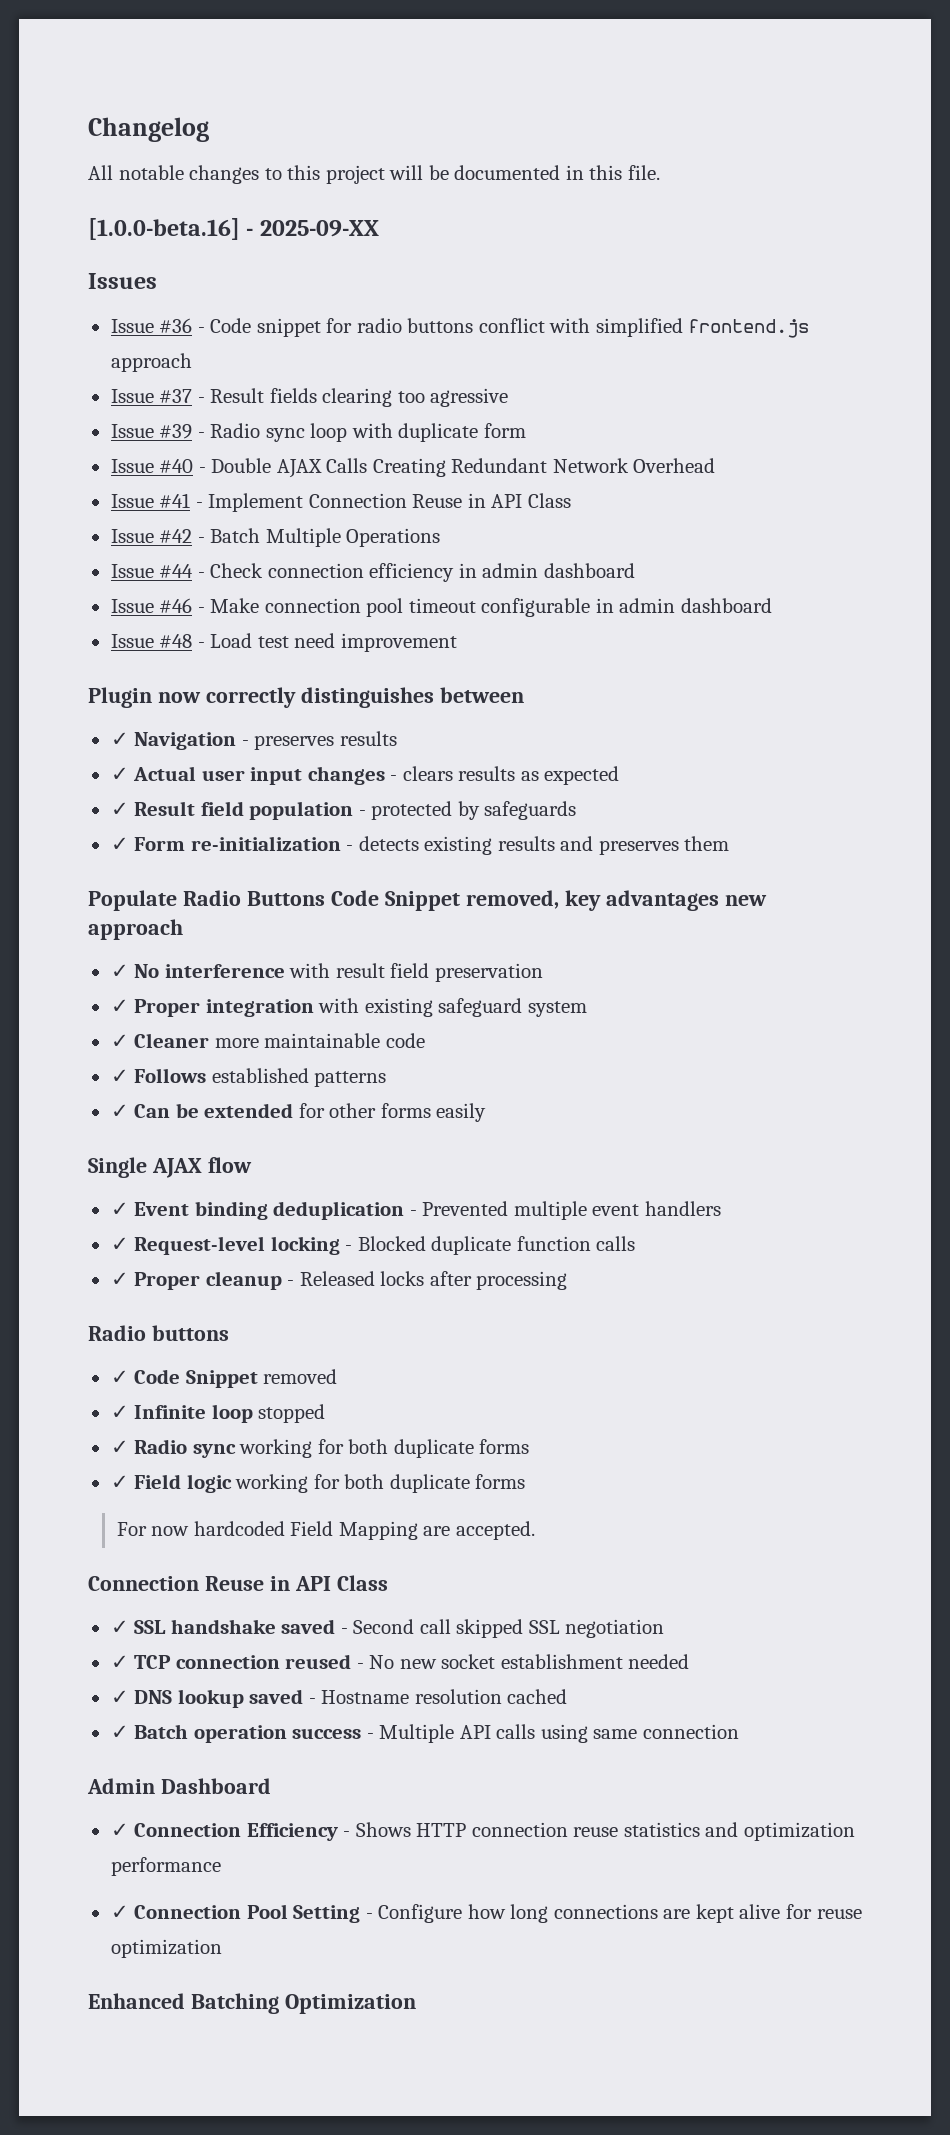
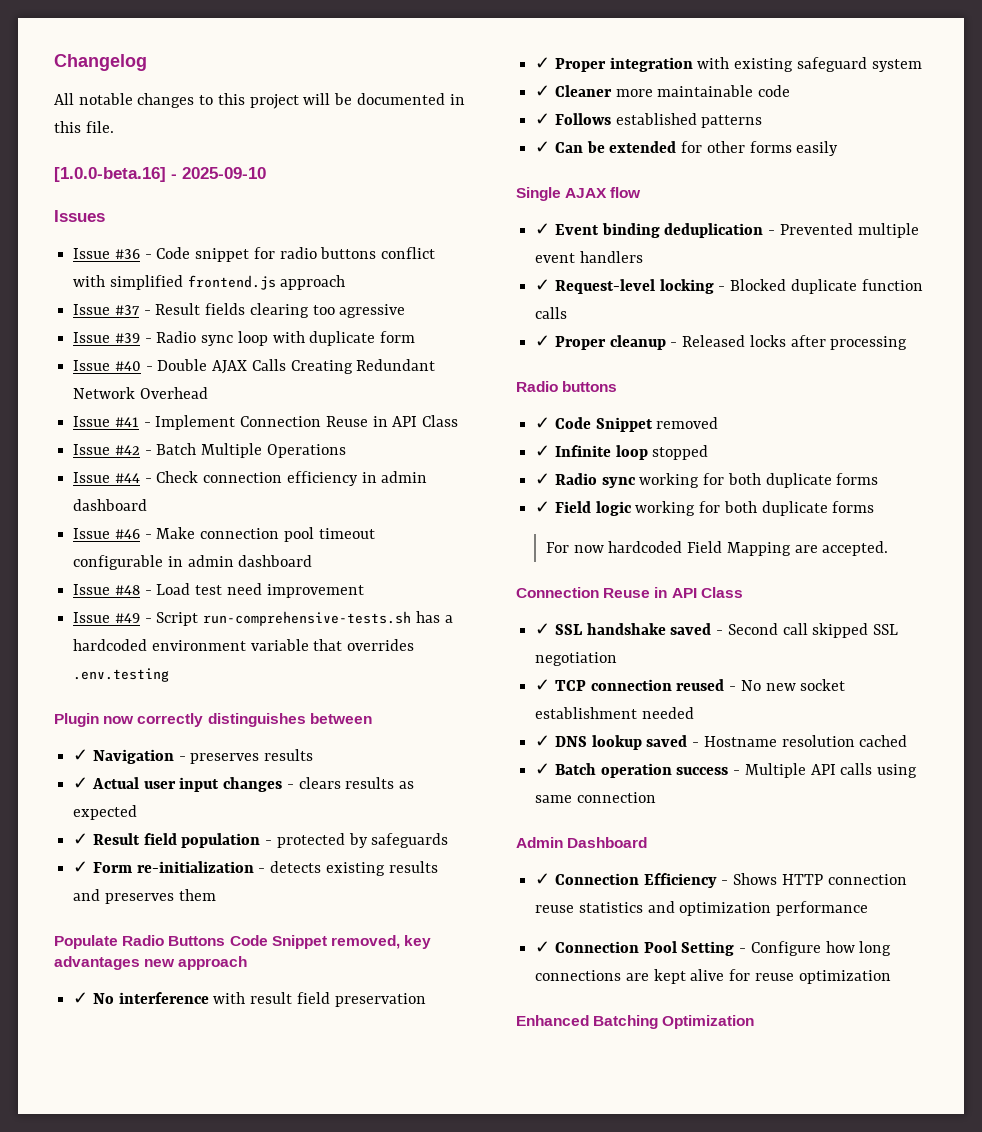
- [1.0.0-beta.16] - 2025-09-XX
+ [1.0.0-beta.16] - 2025-09-10
+ Issue #49 - Script run-comprehensive-tests.sh has a hardcoded environment variable that overrides .env.testing

